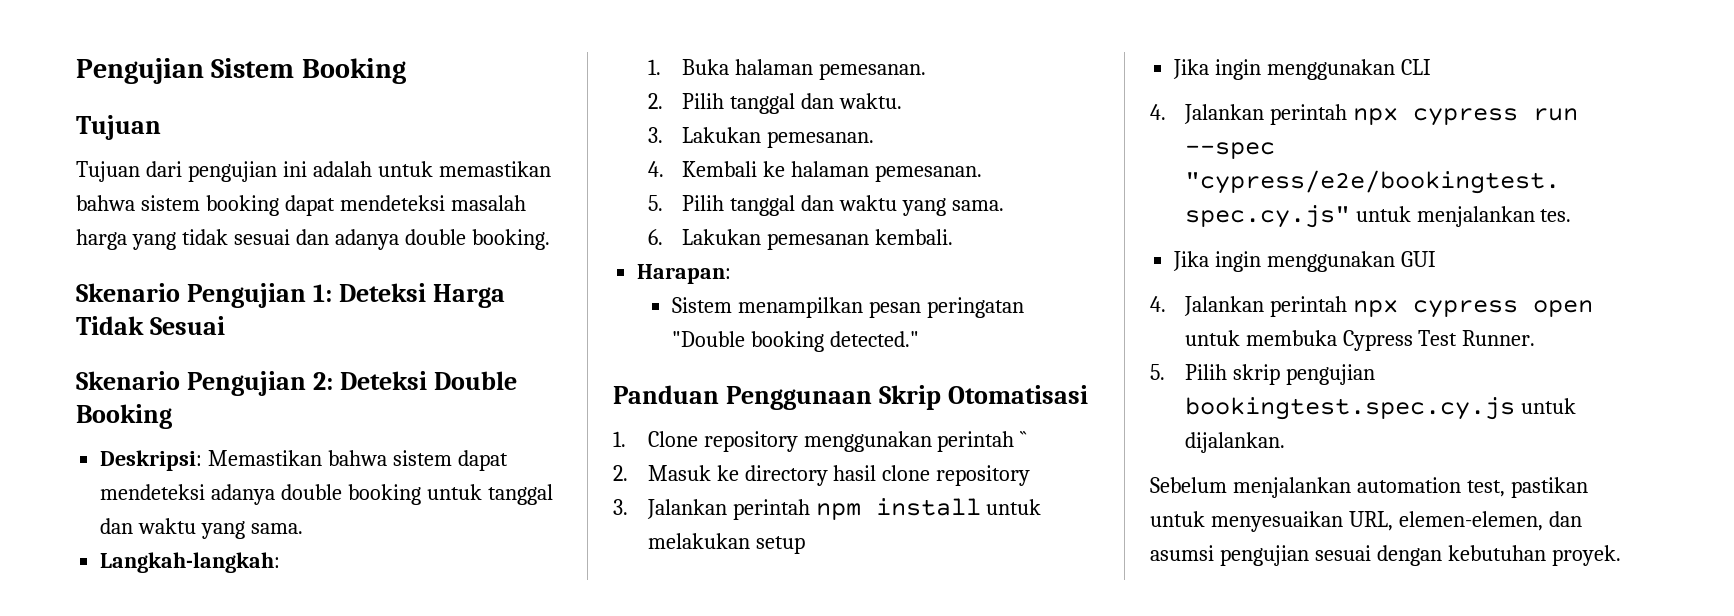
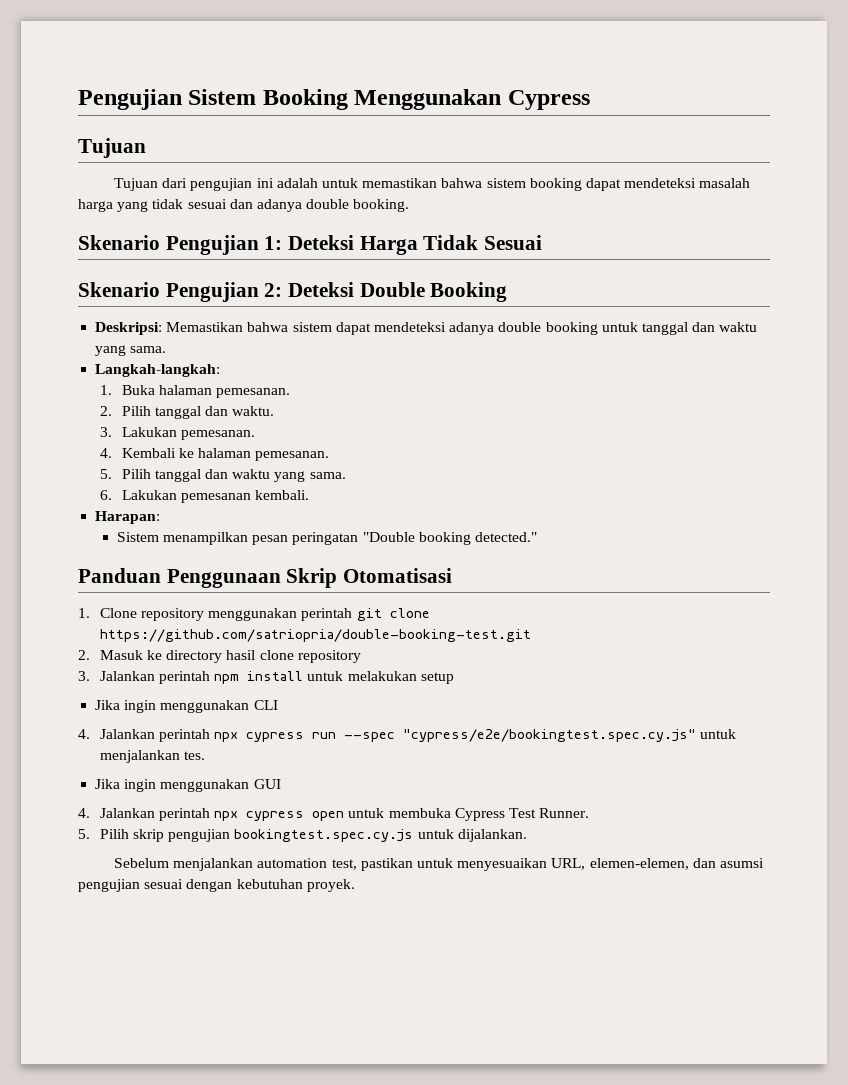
- Pengujian Sistem Booking
+ Pengujian Sistem Booking Menggunakan Cypress
- 1. Clone repository menggunakan perintah ``
+ 1. Clone repository menggunakan perintah git clone https://github.com/satriopria/double-booking-test.git

